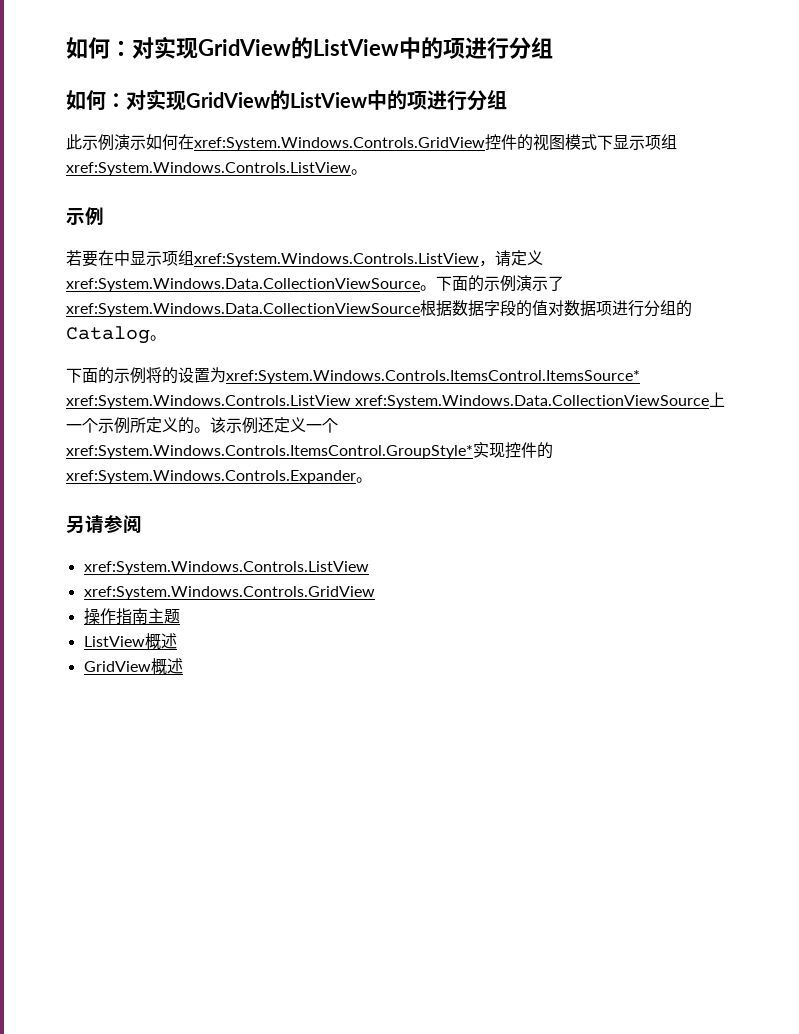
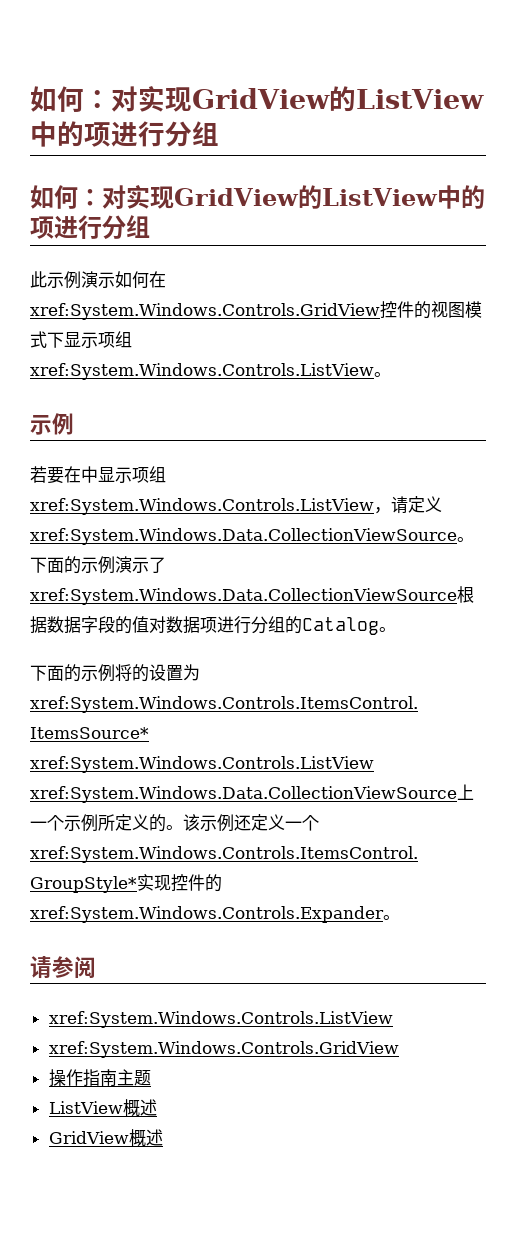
- 另请参阅
+ 请参阅

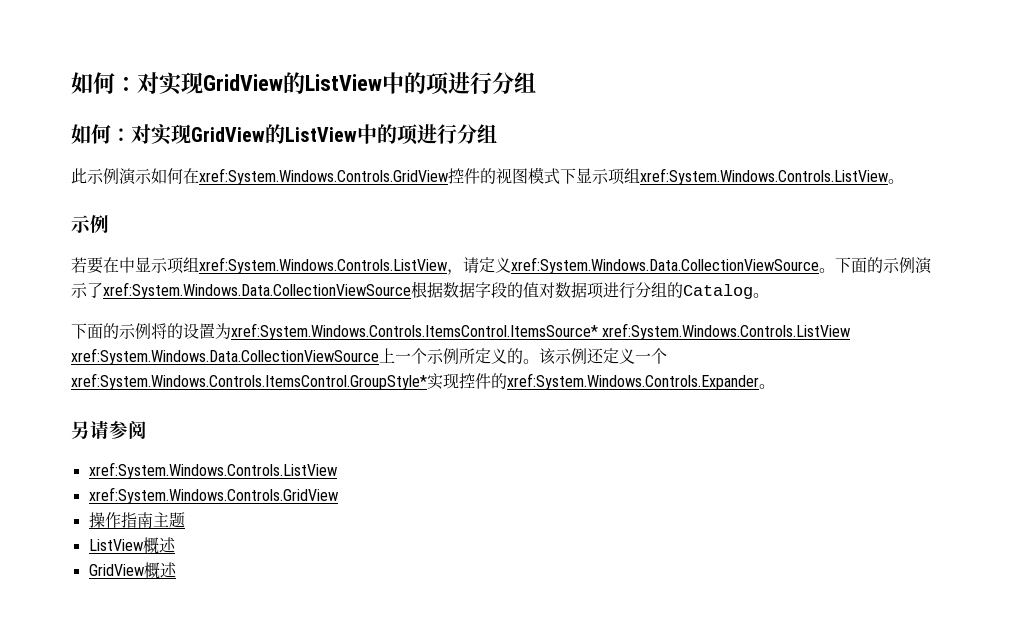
- 请参阅
+ 另请参阅

